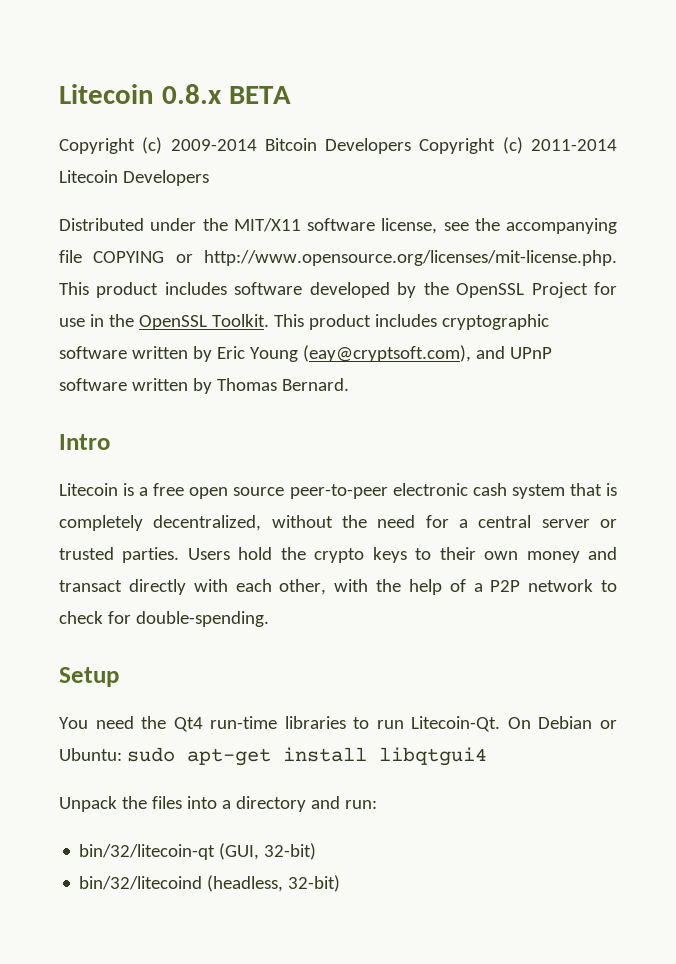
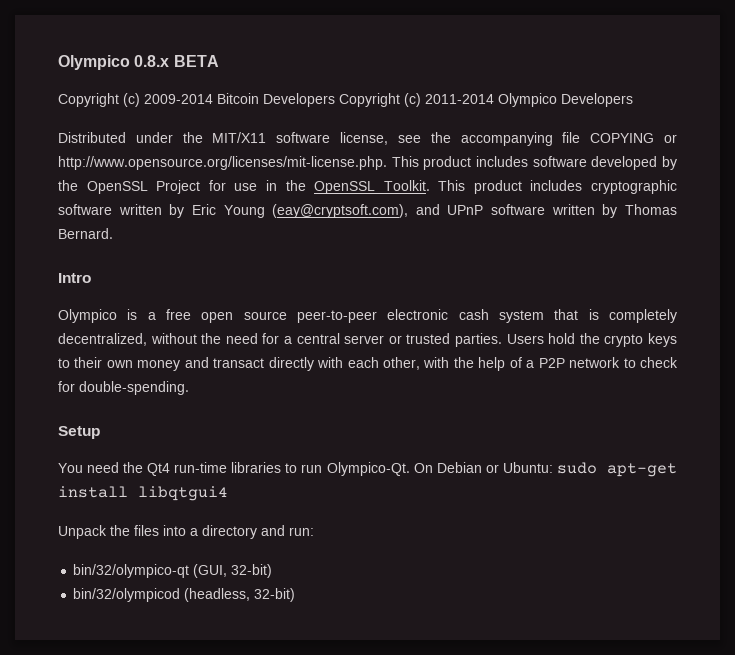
- Litecoin 0.8.x BETA
+ Olympico 0.8.x BETA
- Copyright (c) 2009-2014 Bitcoin Developers Copyright (c) 2011-2014 Litecoin Developers
+ Copyright (c) 2009-2014 Bitcoin Developers Copyright (c) 2011-2014 Olympico Developers
- Litecoin is a free open source peer-to-peer electronic cash system that is completely decentralized, without the need for a central server or trusted parties.
+ Olympico is a free open source peer-to-peer electronic cash system that is completely decentralized, without the need for a central server or trusted parties.
- You need the Qt4 run-time libraries to run Litecoin-Qt.
+ You need the Qt4 run-time libraries to run Olympico-Qt.
- bin/32/litecoin-qt (GUI, 32-bit)
+ bin/32/olympico-qt (GUI, 32-bit)
- bin/32/litecoind (headless, 32-bit)
+ bin/32/olympicod (headless, 32-bit)

